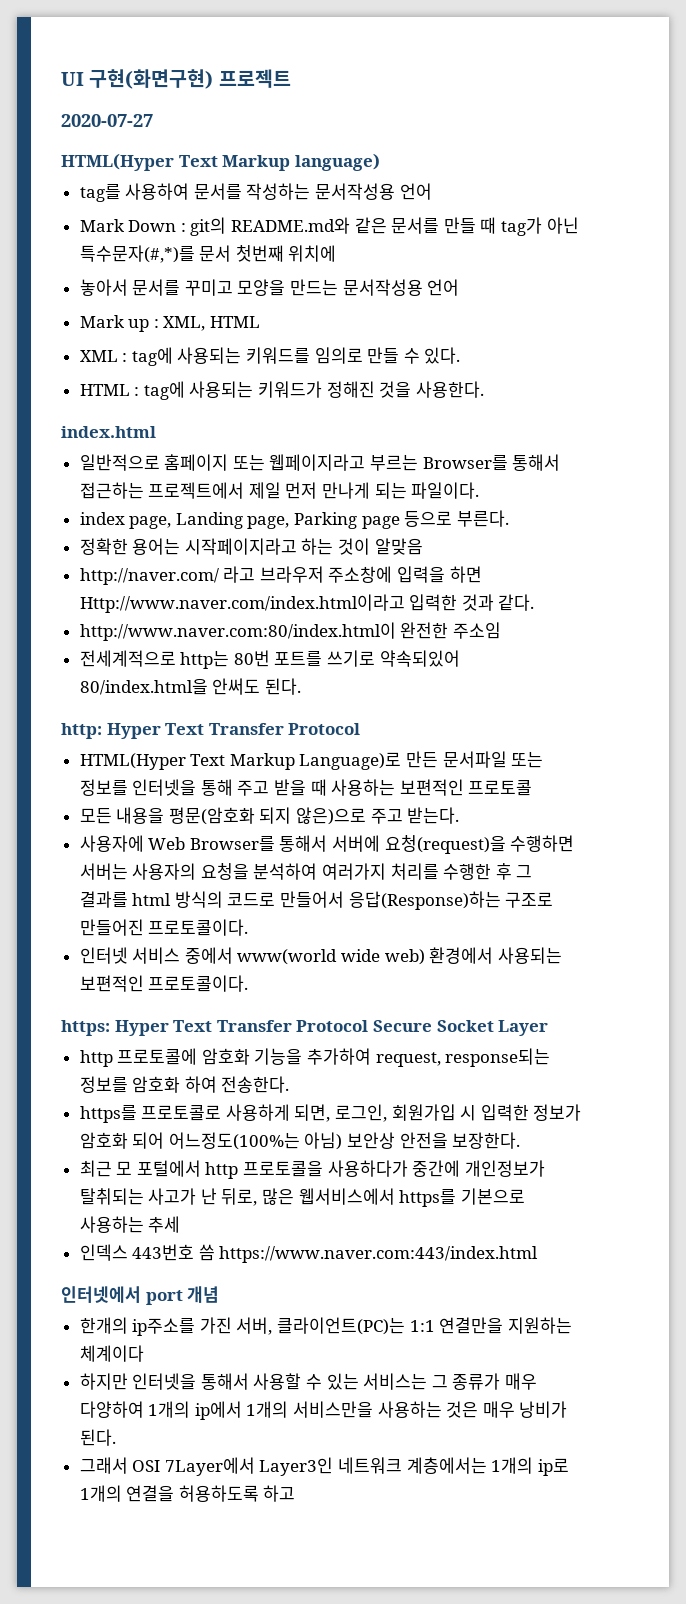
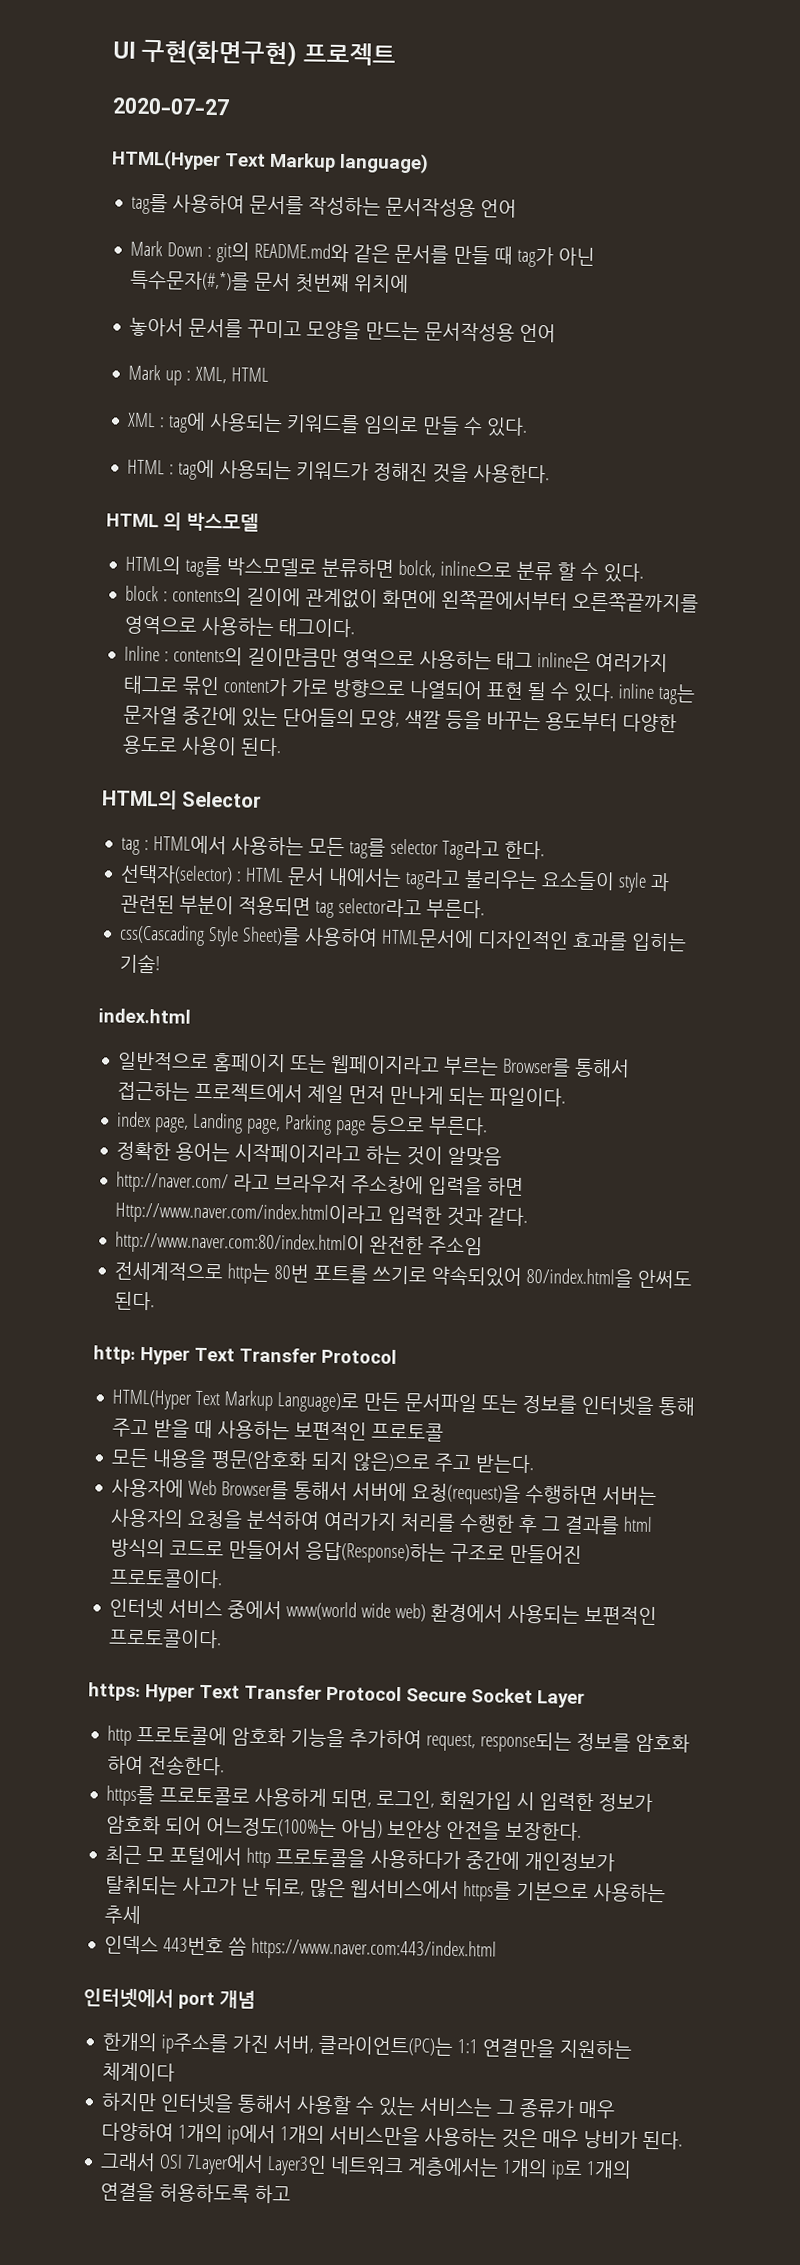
+ HTML 의 박스모델
+ HTML의 tag를 박스모델로 분류하면 bolck, inline으로 분류 할 수 있다.
+ block : contents의 길이에 관계없이 화면에 왼쪽끝에서부터 오른쪽끝까지를 영역으로 사용하는 태그이다.
+ Inline : contents의 길이만큼만 영역으로 사용하는 태그 inline은 여러가지 태그로 묶인 content가 가로 방향으로 나열되어 표현 될 수 있다. inline tag는 문자열 중간에 있는 단어들의 모양, 색깔 등을 바꾸는 용도부터 다양한 용도로 사용이 된다.
+ HTML의 Selector
+ tag : HTML에서 사용하는 모든 tag를 selector Tag라고 한다.
+ 선택자(selector) : HTML 문서 내에서는 tag라고 불리우는 요소들이 style 과 관련된 부분이 적용되면 tag selector라고 부른다.
+ css(Cascading Style Sheet)를 사용하여 HTML문서에 디자인적인 효과를 입히는 기술!

